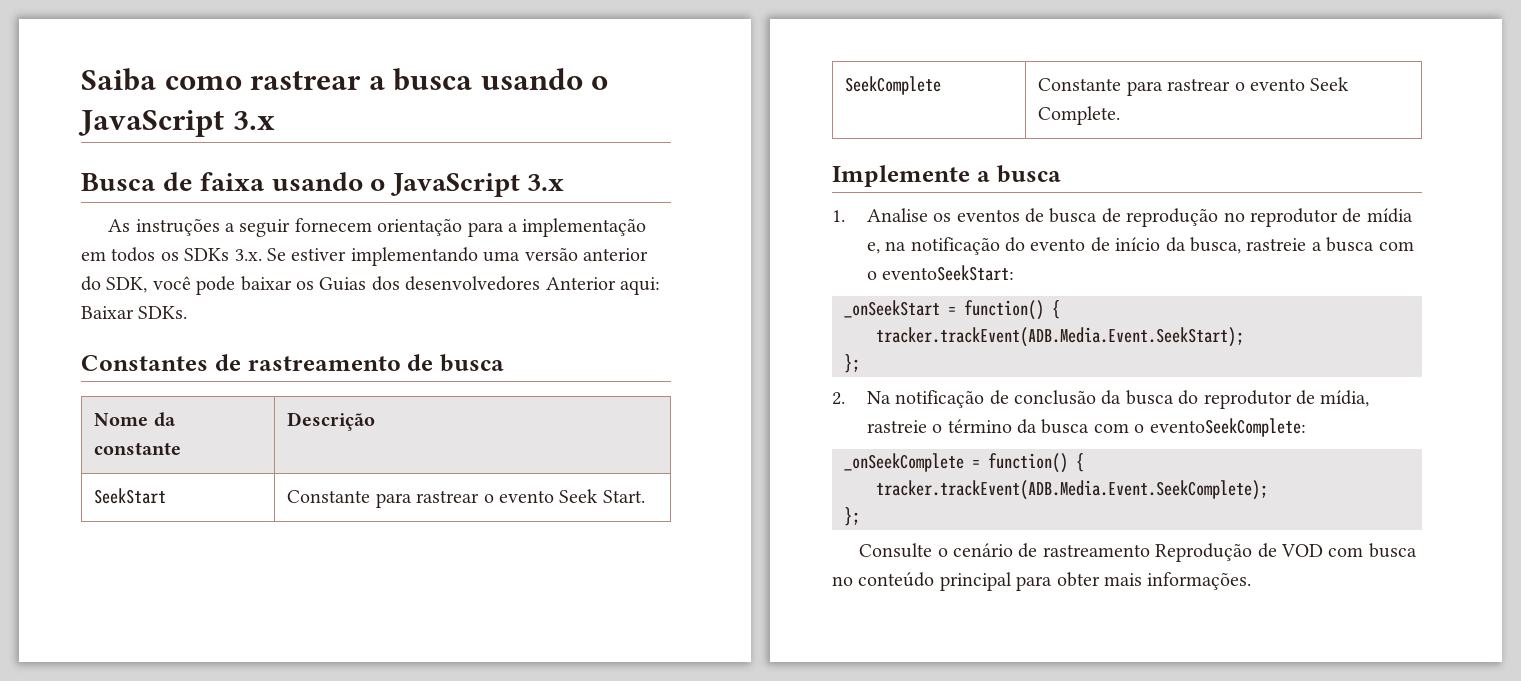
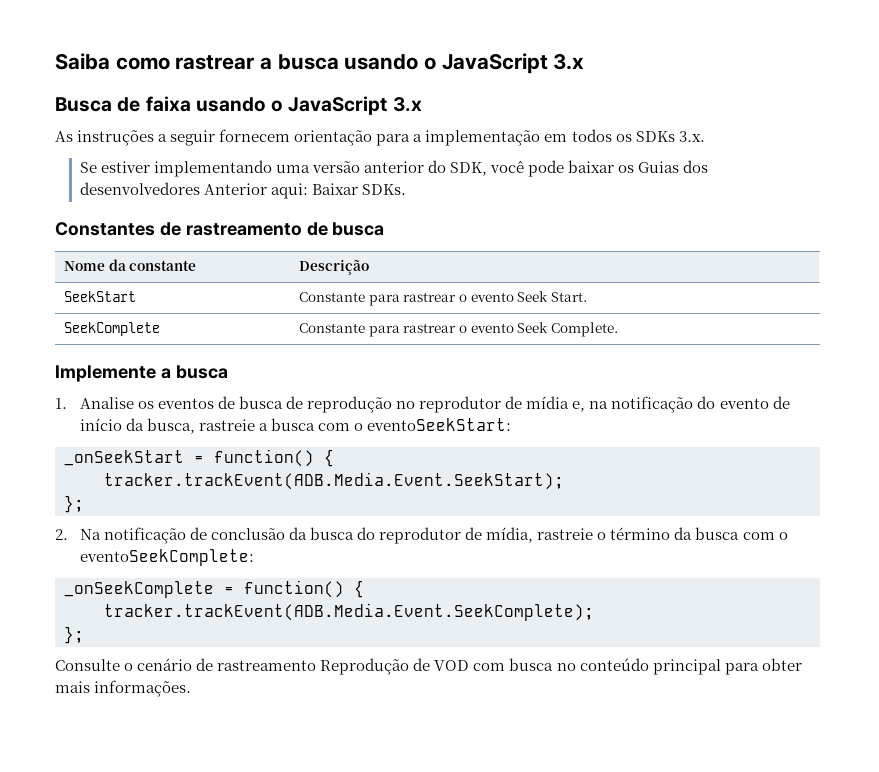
- As instruções a seguir fornecem orientação para a implementação em todos os SDKs 3.x. Se estiver implementando uma versão anterior do SDK, você pode baixar os Guias dos desenvolvedores Anterior aqui: Baixar SDKs.
+ As instruções a seguir fornecem orientação para a implementação em todos os SDKs 3.x.
+ Se estiver implementando uma versão anterior do SDK, você pode baixar os Guias dos desenvolvedores Anterior aqui: Baixar SDKs.

